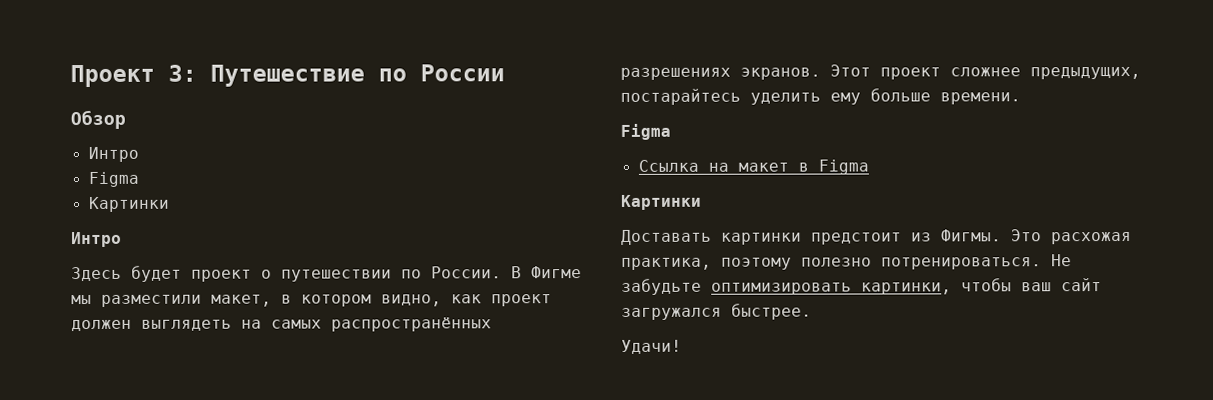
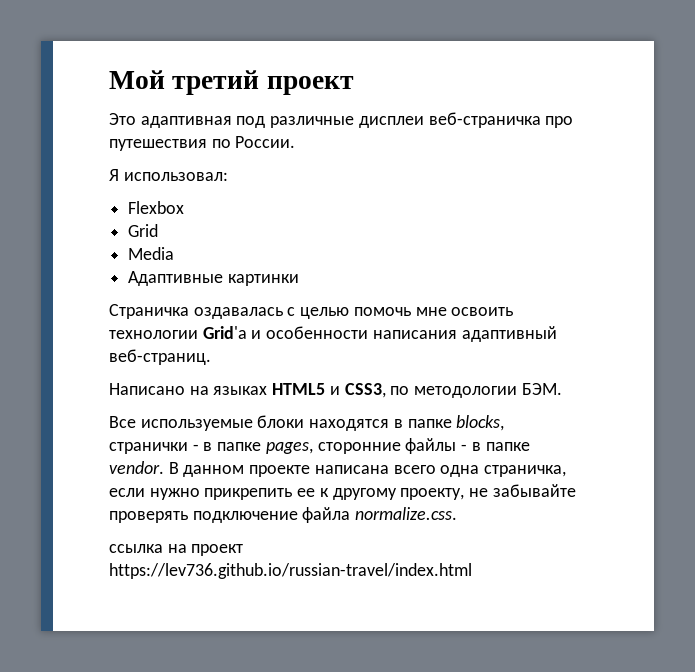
- Проект 3: Путешествие по России
- Обзор
- Интро
- Figma
- Картинки
- Интро
- Здесь будет проект о путешествии по России. В Фигме мы разместили макет, в котором видно, как проект должен выглядеть на самых распространённых разрешениях экранов. Этот проект сложнее предыдущих, постарайтесь уделить ему больше времени.
- Figma
- Ссылка на макет в Figma
- Картинки
- Доставать картинки предстоит из Фигмы. Это расхожая практика, поэтому полезно потренироваться. Не забудьте оптимизировать картинки, чтобы ваш сайт загружался быстрее.
- Удачи!
+ Мой третий проект
+ Это адаптивная под различные дисплеи веб-страничка про путешествия по России.
+ Я использовал:
+ Flexbox
+ Grid
+ Media
+ Адаптивные картинки
+ Страничка оздавалась с целью помочь мне освоить технологии Grid'а и особенности написания адаптивный веб-страниц.
+ Написано на языках HTML5 и CSS3, по методологии БЭМ.
+ Все используемые блоки находятся в папке blocks, странички - в папке pages, сторонние файлы - в папке vendor. В данном проекте написана всего одна страничка, если нужно прикрепить ее к другому проекту, не забывайте проверять подключение файла normalize.css.
+ ссылка на проект https://lev736.github.io/russian-travel/index.html

